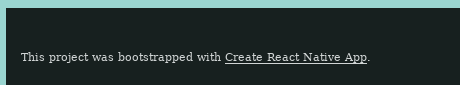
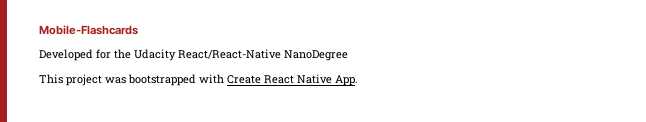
+ Mobile-Flashcards
+ Developed for the Udacity React/React-Native NanoDegree

